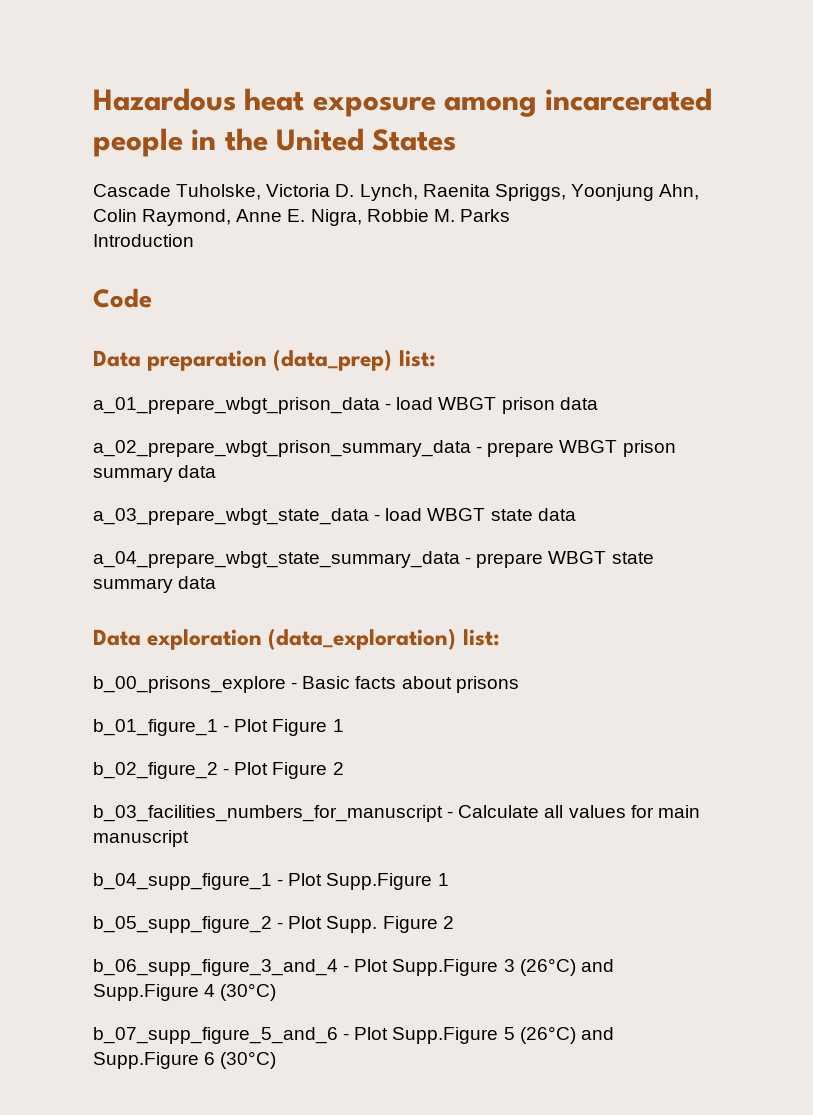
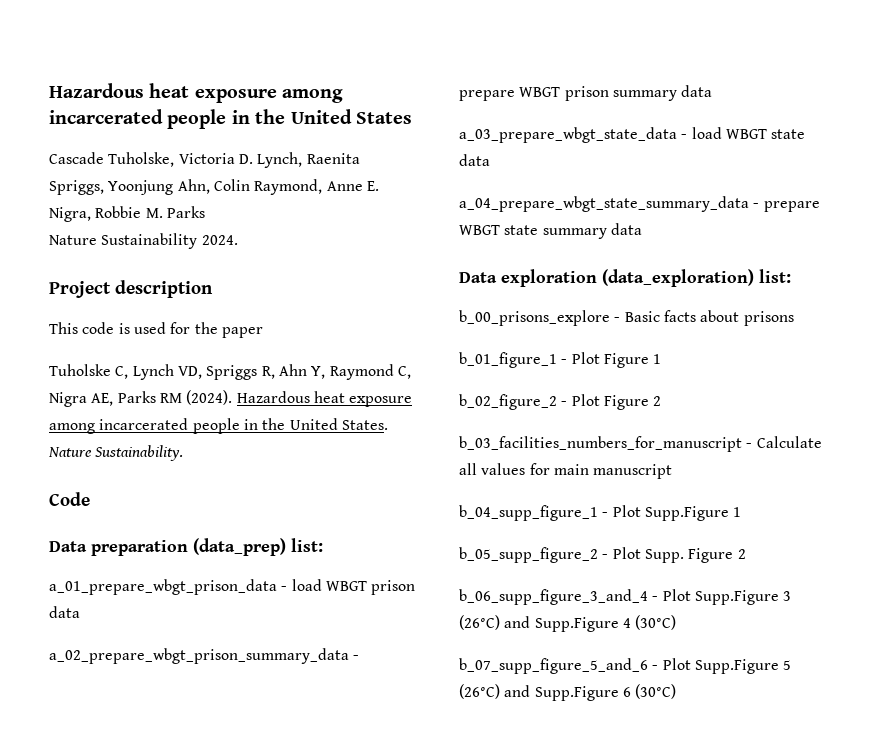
- Introduction
+ Nature Sustainability 2024.
+ Project description
+ This code is used for the paper
+ Tuholske C, Lynch VD, Spriggs R, Ahn Y, Raymond C, Nigra AE, Parks RM (2024). Hazardous heat exposure among incarcerated people in the United States. Nature Sustainability.

